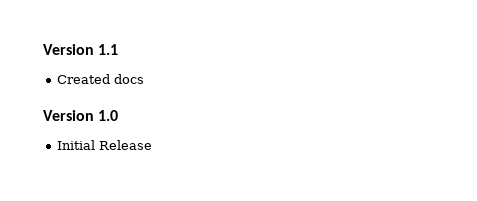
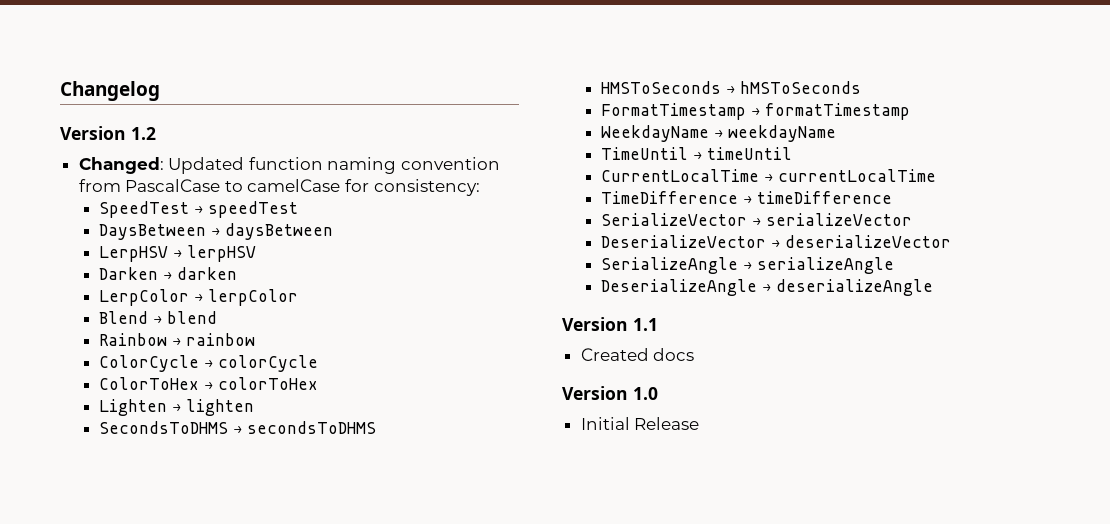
+ Changelog
+ Version 1.2
+ Changed: Updated function naming convention from PascalCase to camelCase for consistency:
+ SpeedTest → speedTest
+ DaysBetween → daysBetween
+ LerpHSV → lerpHSV
+ Darken → darken
+ LerpColor → lerpColor
+ Blend → blend
+ Rainbow → rainbow
+ ColorCycle → colorCycle
+ ColorToHex → colorToHex
+ Lighten → lighten
+ SecondsToDHMS → secondsToDHMS
+ HMSToSeconds → hMSToSeconds
+ FormatTimestamp → formatTimestamp
+ WeekdayName → weekdayName
+ TimeUntil → timeUntil
+ CurrentLocalTime → currentLocalTime
+ TimeDifference → timeDifference
+ SerializeVector → serializeVector
+ DeserializeVector → deserializeVector
+ SerializeAngle → serializeAngle
+ DeserializeAngle → deserializeAngle

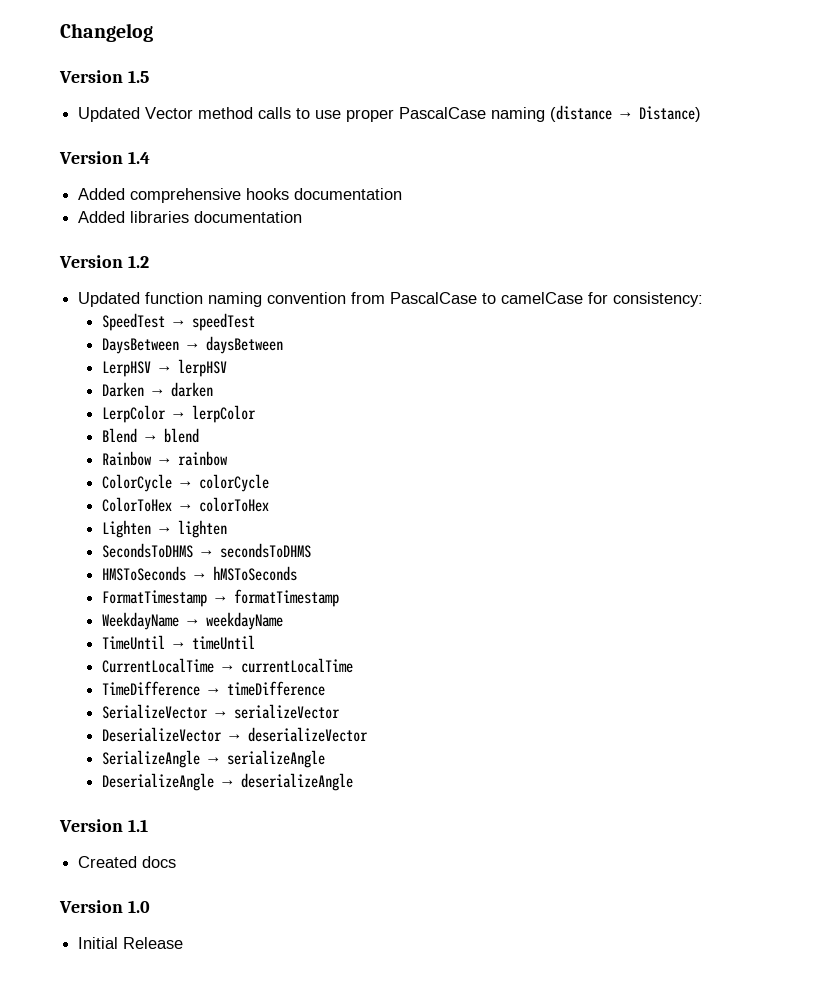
+ Version 1.5
+ Updated Vector method calls to use proper PascalCase naming (distance → Distance)
+ Version 1.4
+ Added comprehensive hooks documentation
+ Added libraries documentation
- Changed: Updated function naming convention from PascalCase to camelCase for consistency:
+ Updated function naming convention from PascalCase to camelCase for consistency:

